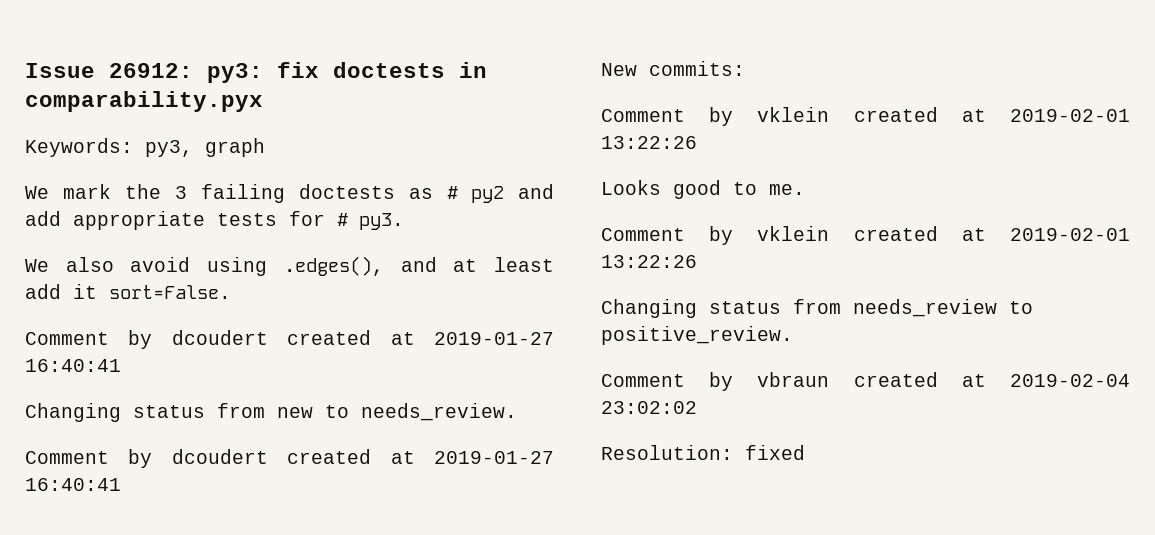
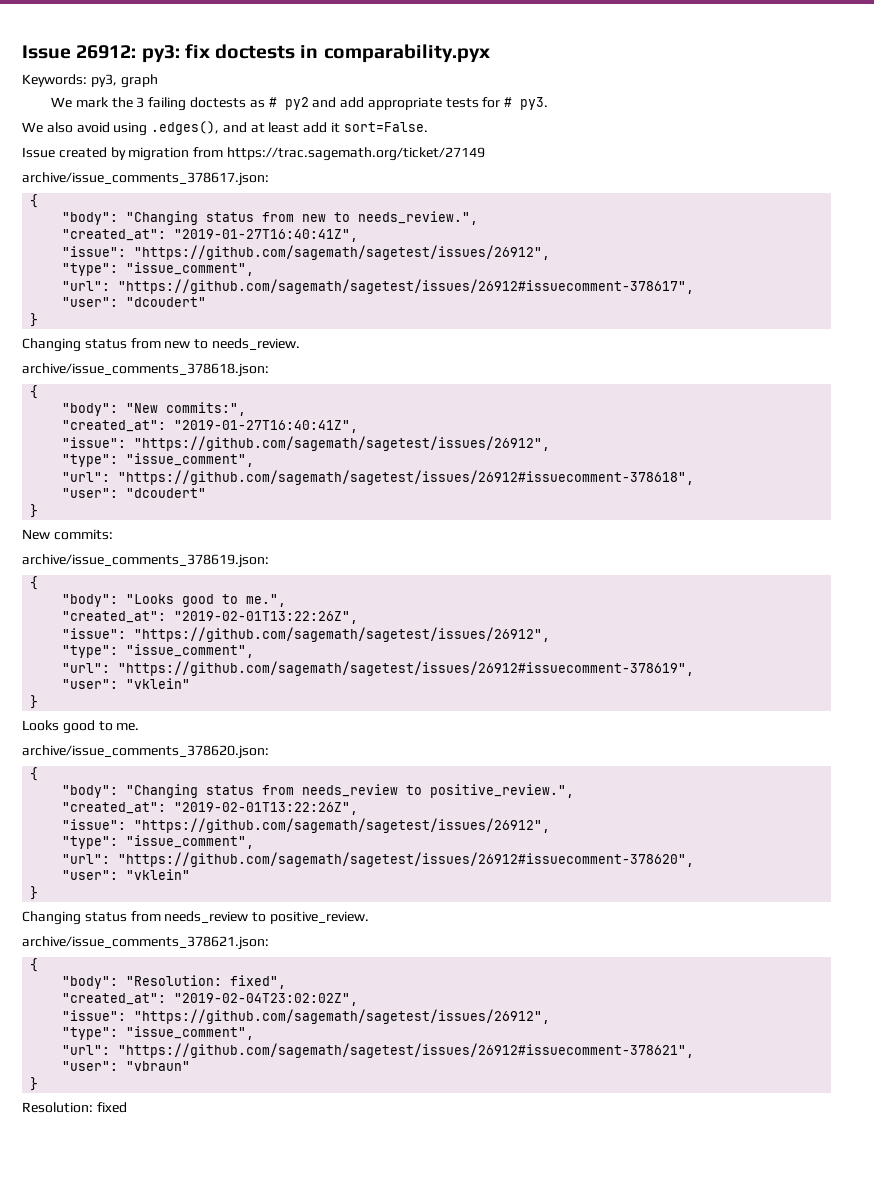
  We also avoid using .edges(), and at least add it sort=False.
- Comment by dcoudert created at 2019-01-27 16:40:41
+ Issue created by migration from https://trac.sagemath.org/ticket/27149
+ archive/issue_comments_378617.json:
+ {
+ "body": "Changing status from new to needs_review.",
+ "created_at": "2019-01-27T16:40:41Z",
+ "issue": "https://github.com/sagemath/sagetest/issues/26912",
+ "type": "issue_comment",
+ "url": "https://github.com/sagemath/sagetest/issues/26912#issuecomment-378617",
+ "user": "dcoudert"
+ }
  Changing status from new to needs_review.
- Comment by dcoudert created at 2019-01-27 16:40:41
+ archive/issue_comments_378618.json:
+ {
+ "body": "New commits:",
+ "created_at": "2019-01-27T16:40:41Z",
+ "issue": "https://github.com/sagemath/sagetest/issues/26912",
+ "type": "issue_comment",
+ "url": "https://github.com/sagemath/sagetest/issues/26912#issuecomment-378618",
+ "user": "dcoudert"
+ }
  New commits:
- Comment by vklein created at 2019-02-01 13:22:26
+ archive/issue_comments_378619.json:
+ {
+ "body": "Looks good to me.",
+ "created_at": "2019-02-01T13:22:26Z",
+ "issue": "https://github.com/sagemath/sagetest/issues/26912",
+ "type": "issue_comment",
+ "url": "https://github.com/sagemath/sagetest/issues/26912#issuecomment-378619",
+ "user": "vklein"
+ }
  Looks good to me.
- Comment by vklein created at 2019-02-01 13:22:26
+ archive/issue_comments_378620.json:
+ {
+ "body": "Changing status from needs_review to positive_review.",
+ "created_at": "2019-02-01T13:22:26Z",
+ "issue": "https://github.com/sagemath/sagetest/issues/26912",
+ "type": "issue_comment",
+ "url": "https://github.com/sagemath/sagetest/issues/26912#issuecomment-378620",
+ "user": "vklein"
+ }
- Comment by vbraun created at 2019-02-04 23:02:02
+ archive/issue_comments_378621.json:
+ {
+ "body": "Resolution: fixed",
+ "created_at": "2019-02-04T23:02:02Z",
+ "issue": "https://github.com/sagemath/sagetest/issues/26912",
+ "type": "issue_comment",
+ "url": "https://github.com/sagemath/sagetest/issues/26912#issuecomment-378621",
+ "user": "vbraun"
+ }

